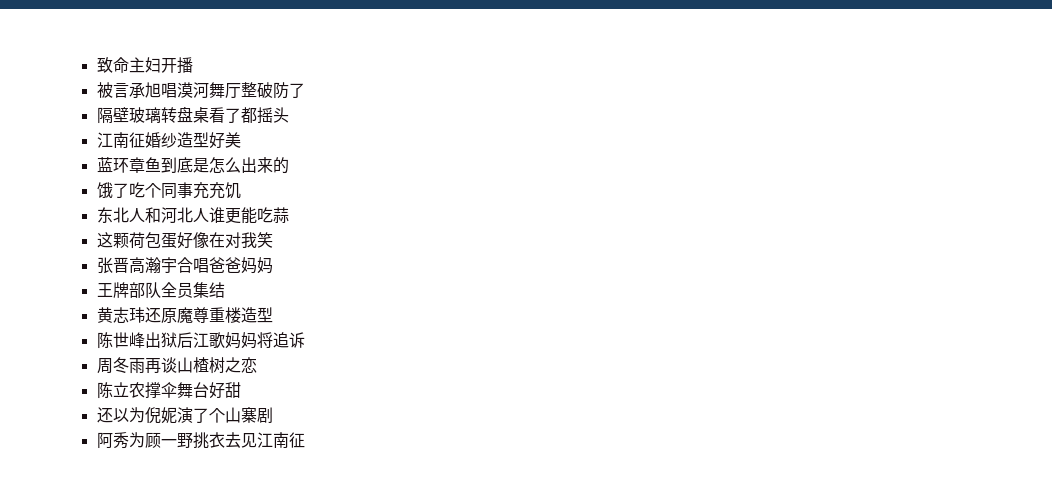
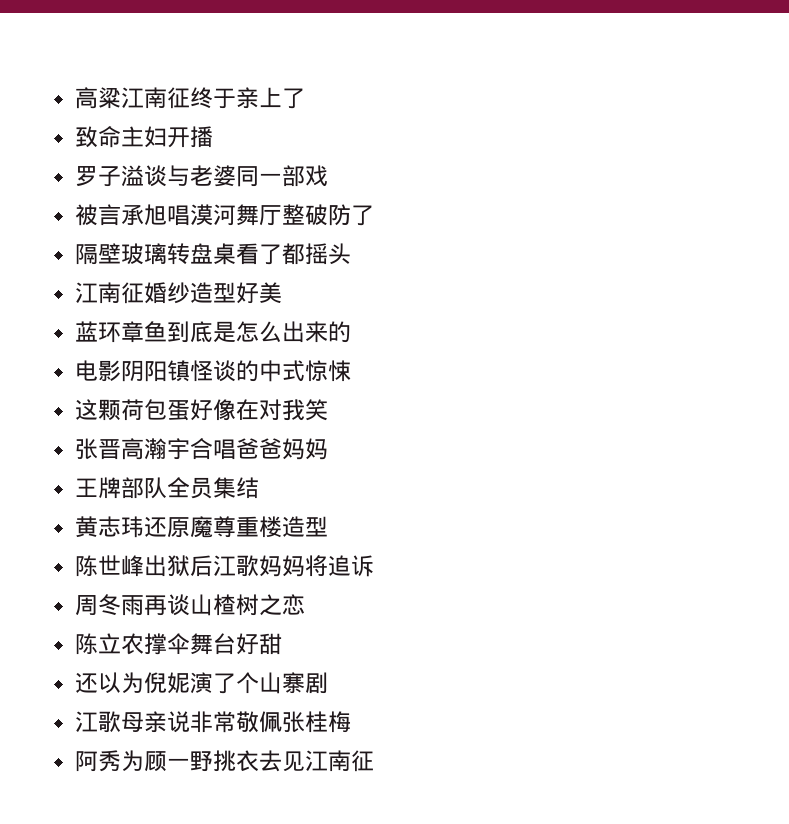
+ 高粱江南征终于亲上了
  致命主妇开播
+ 罗子溢谈与老婆同一部戏
- 饿了吃个同事充充饥
- 东北人和河北人谁更能吃蒜
+ 电影阴阳镇怪谈的中式惊悚
+ 江歌母亲说非常敬佩张桂梅

